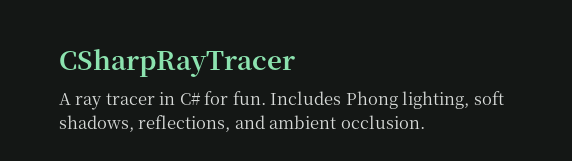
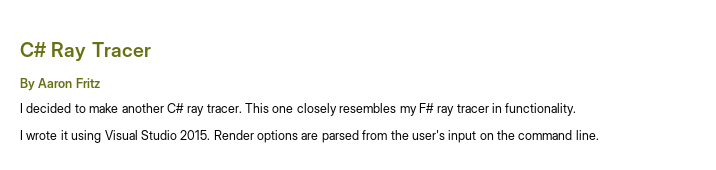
- CSharpRayTracer
- A ray tracer in C# for fun. Includes Phong lighting, soft shadows, reflections, and ambient occlusion.
+ C# Ray Tracer
+ By Aaron Fritz
+ I decided to make another C# ray tracer. This one closely resembles my F# ray tracer in functionality.
+ I wrote it using Visual Studio 2015. Render options are parsed from the user's input on the command line.

